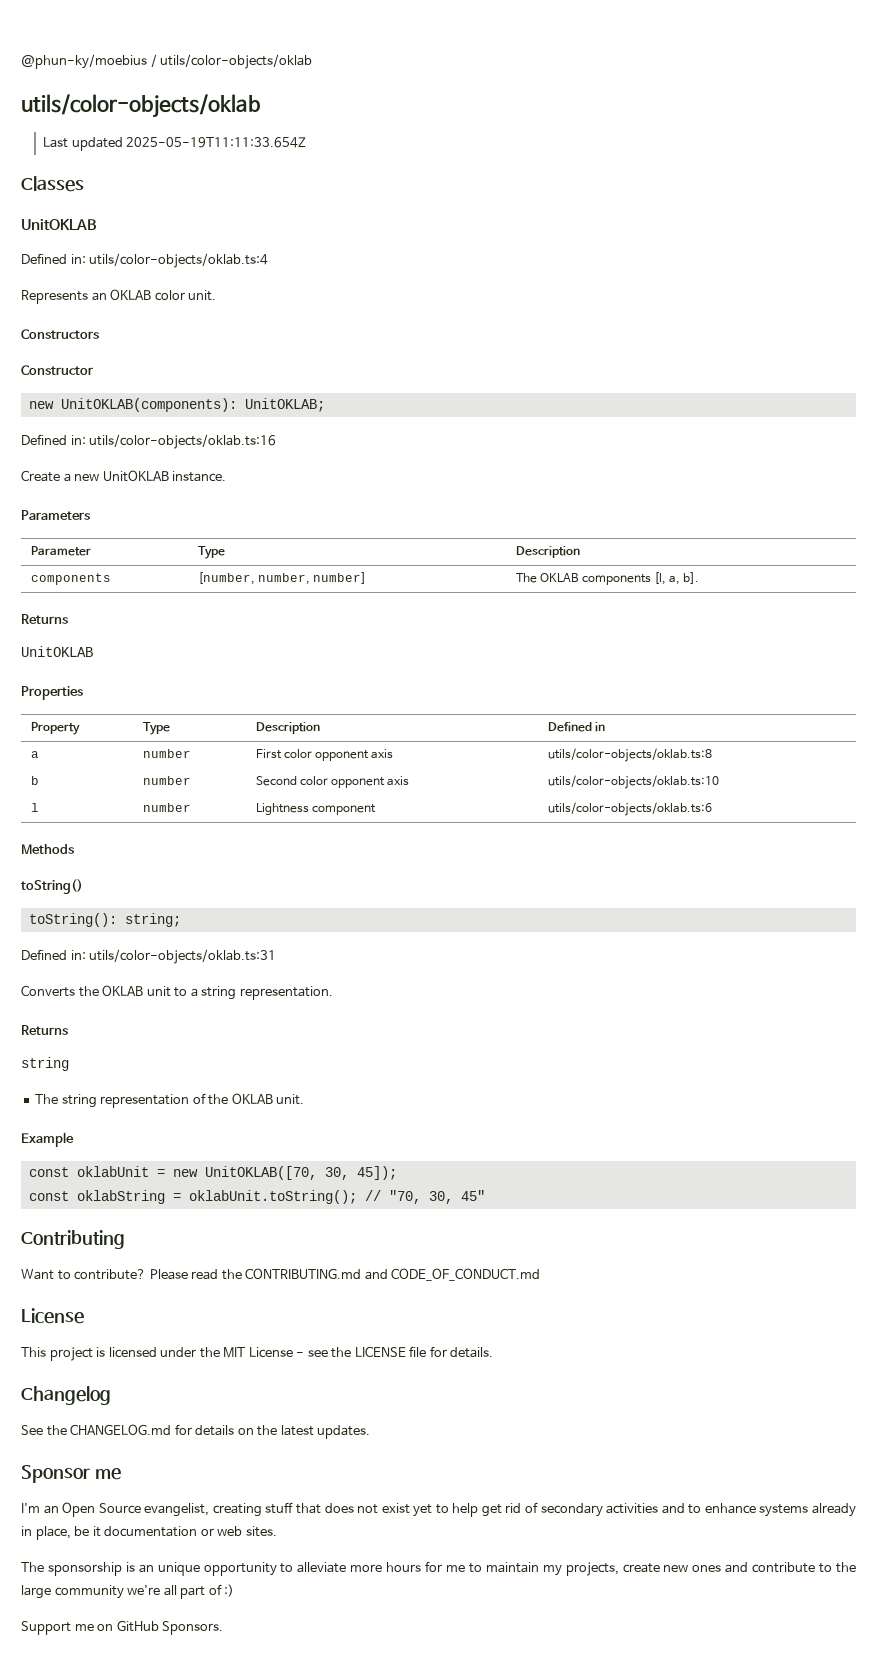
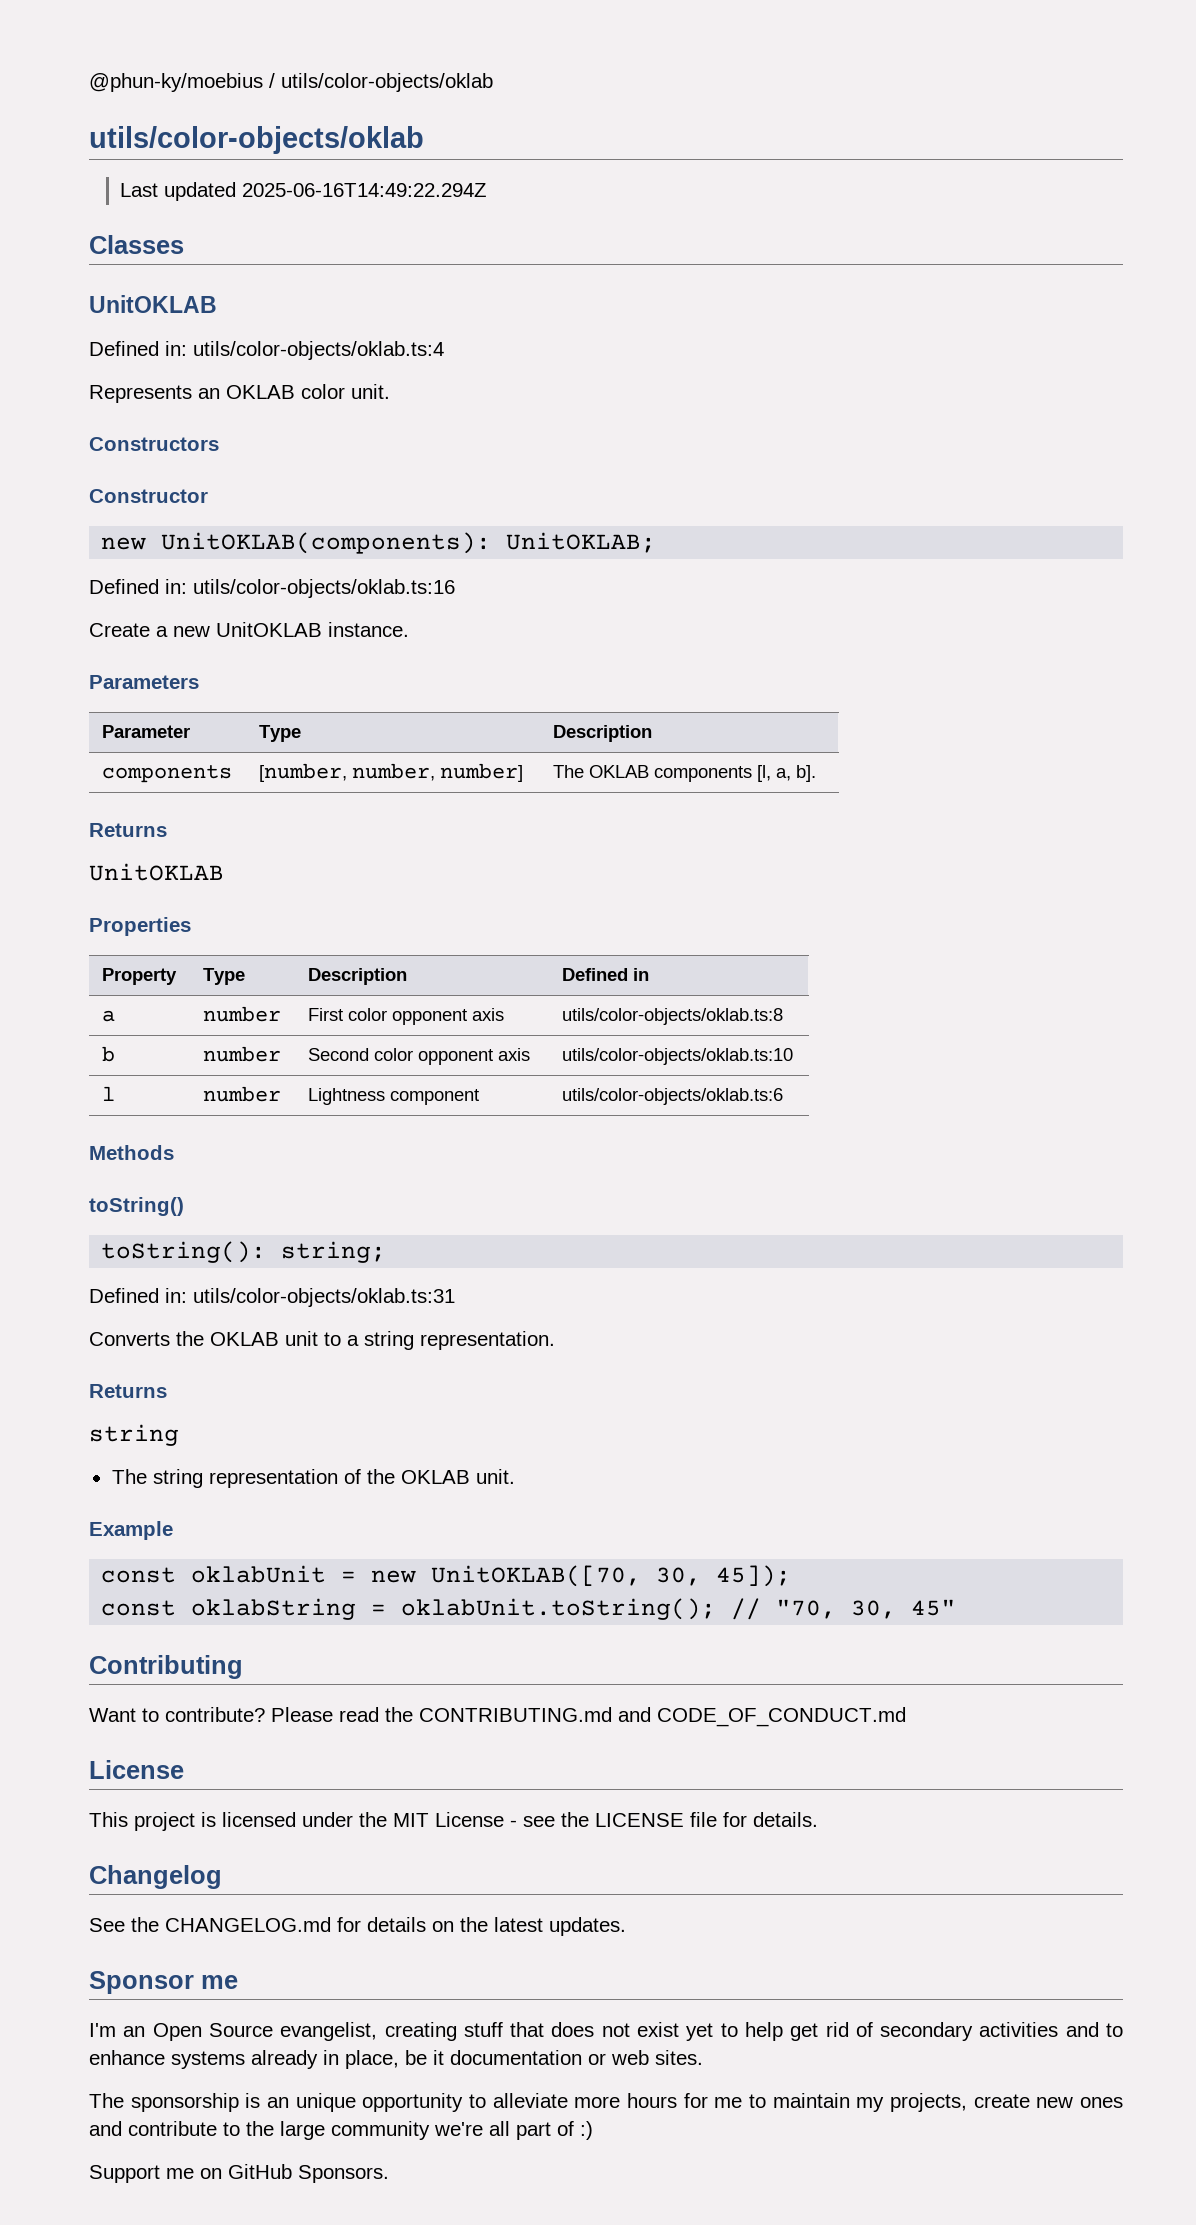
- Last updated 2025-05-19T11:11:33.654Z
+ Last updated 2025-06-16T14:49:22.294Z

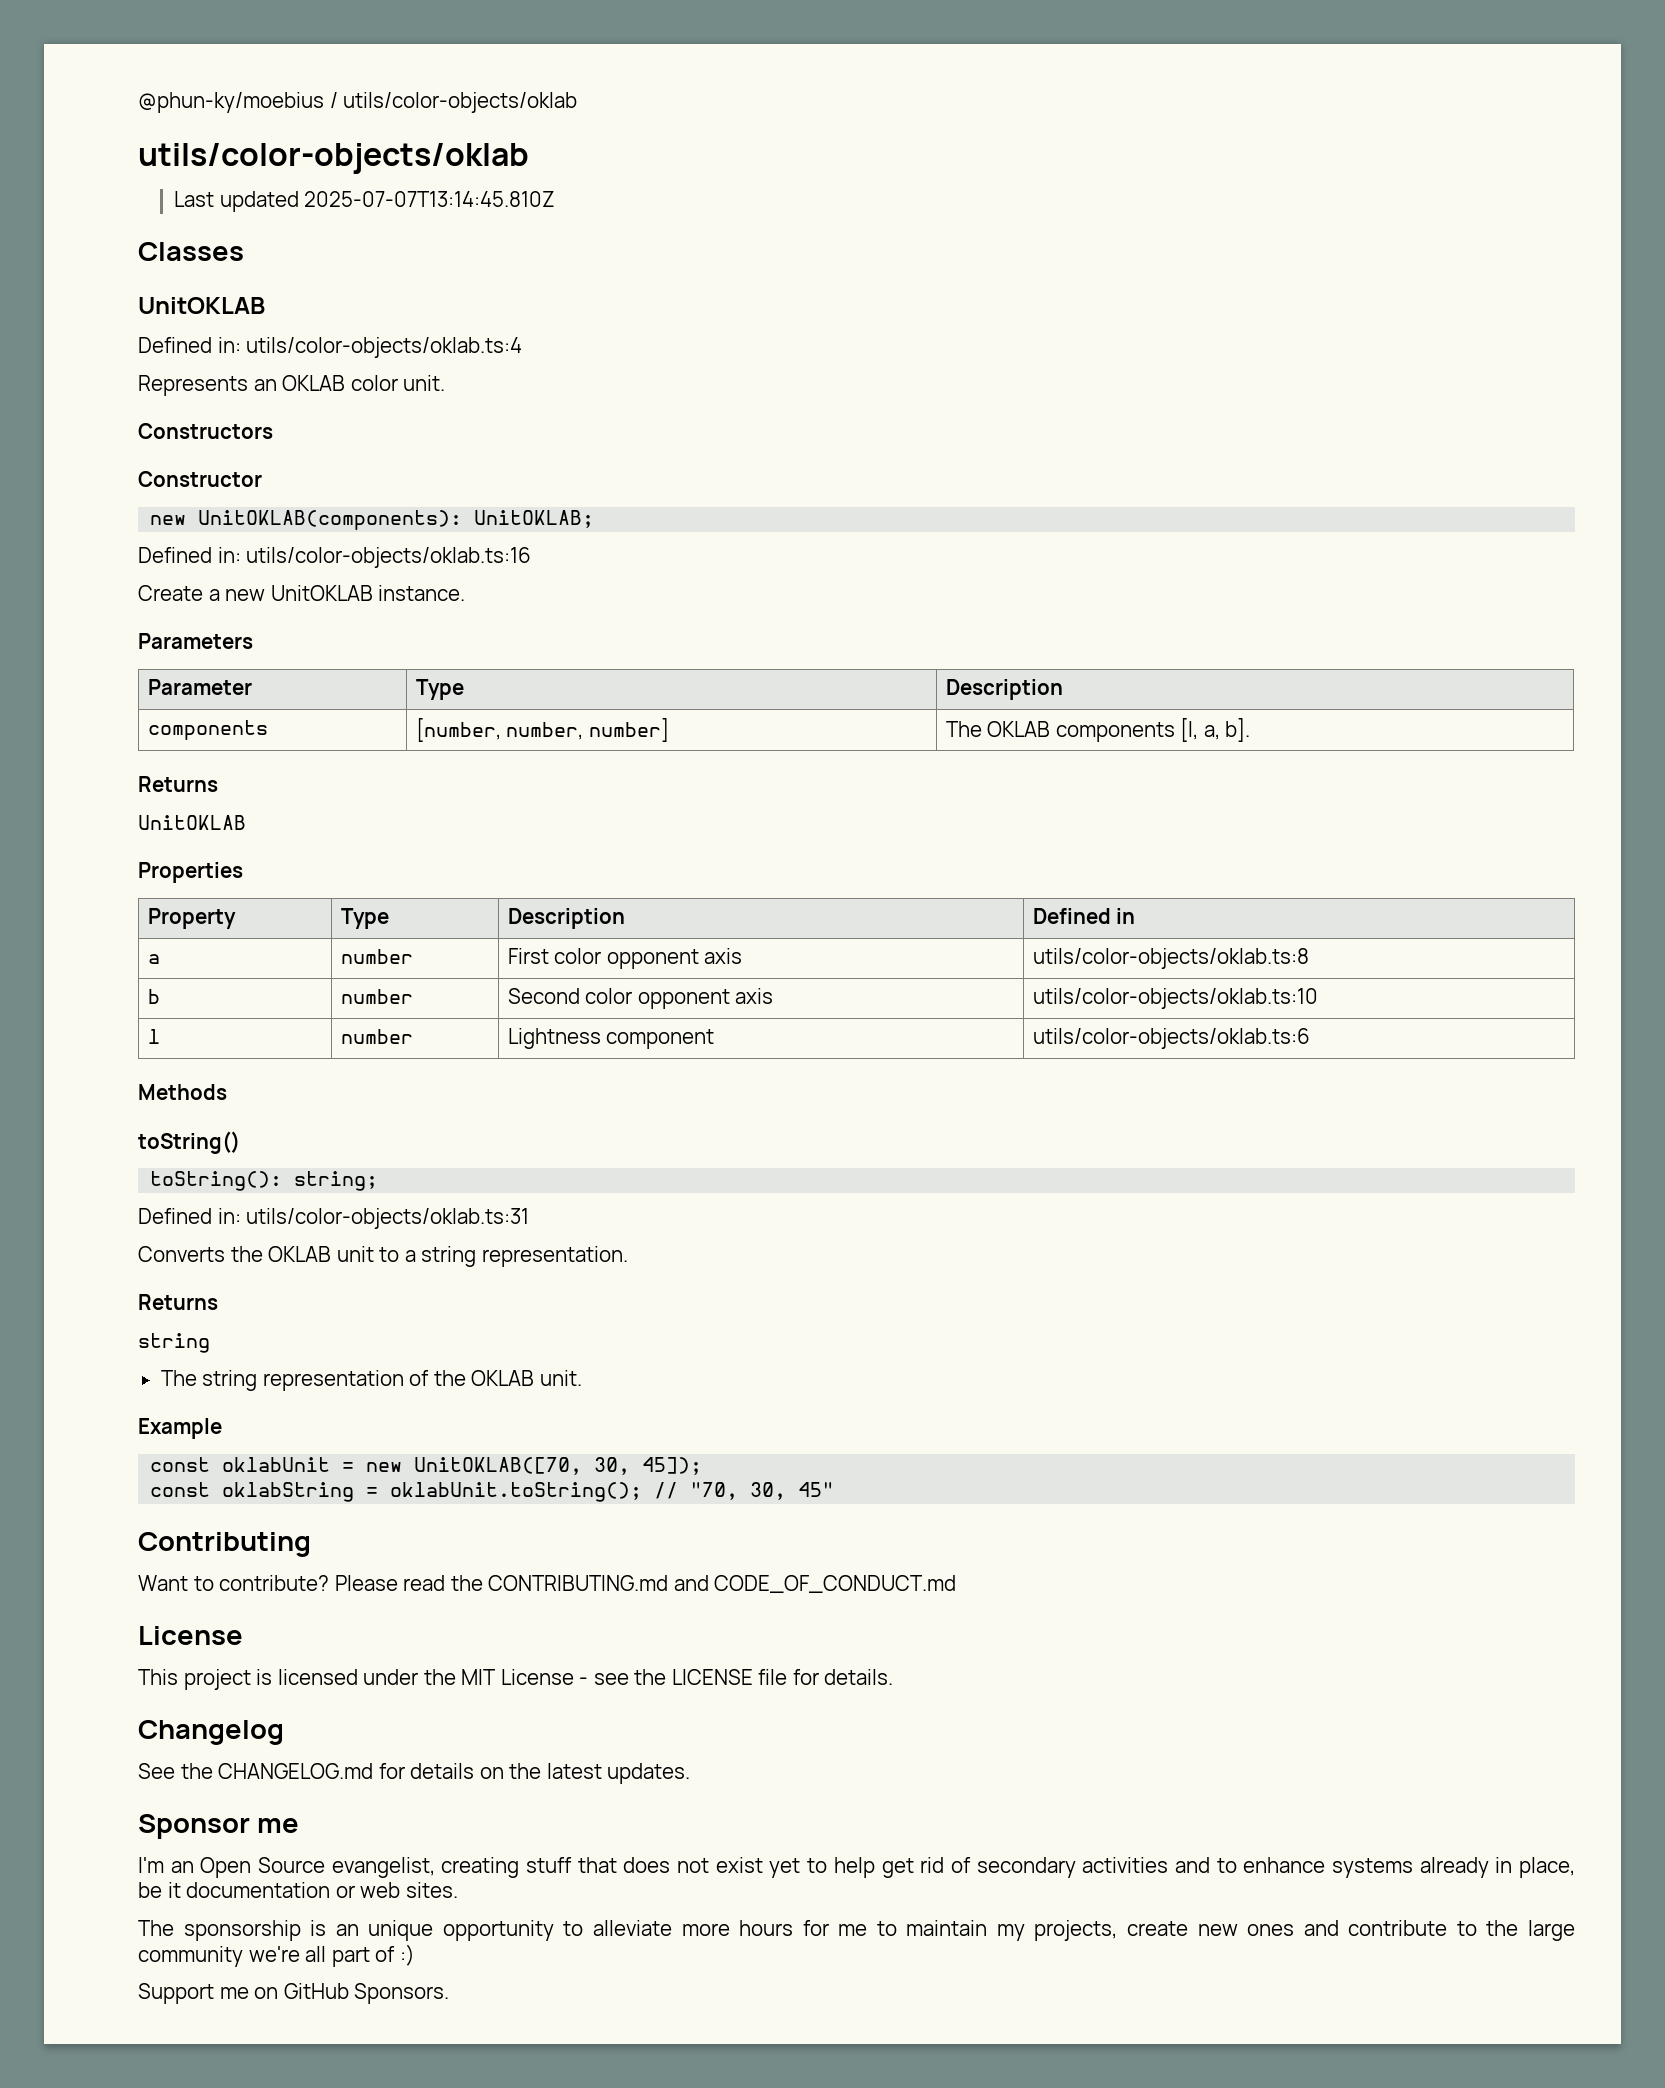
- Last updated 2025-06-16T14:49:22.294Z
+ Last updated 2025-07-07T13:14:45.810Z

